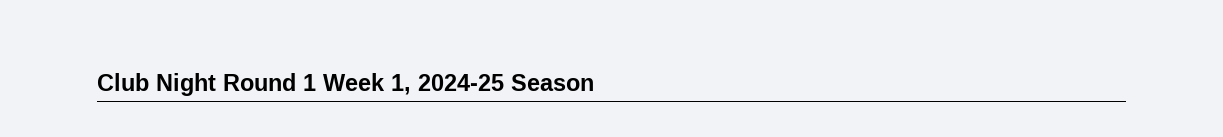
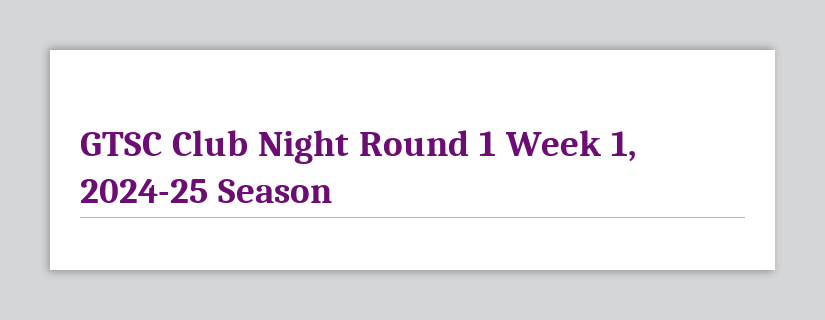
- Club Night Round 1 Week 1, 2024-25 Season
+ GTSC Club Night Round 1 Week 1, 2024-25 Season

